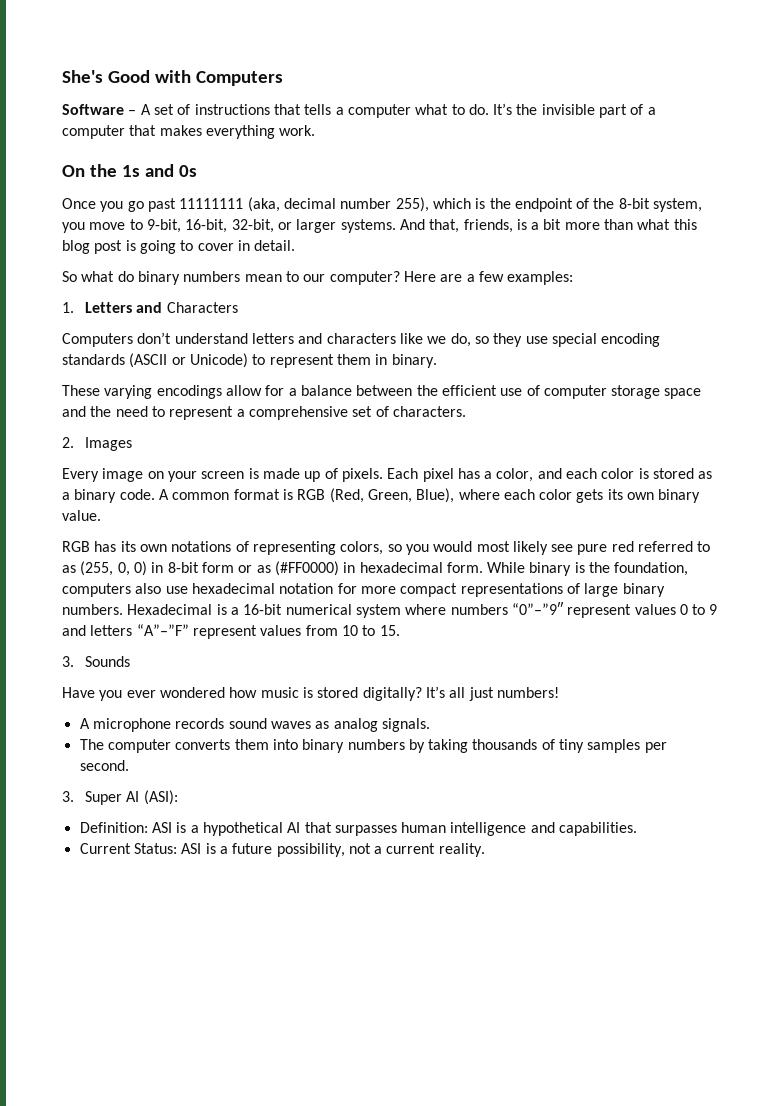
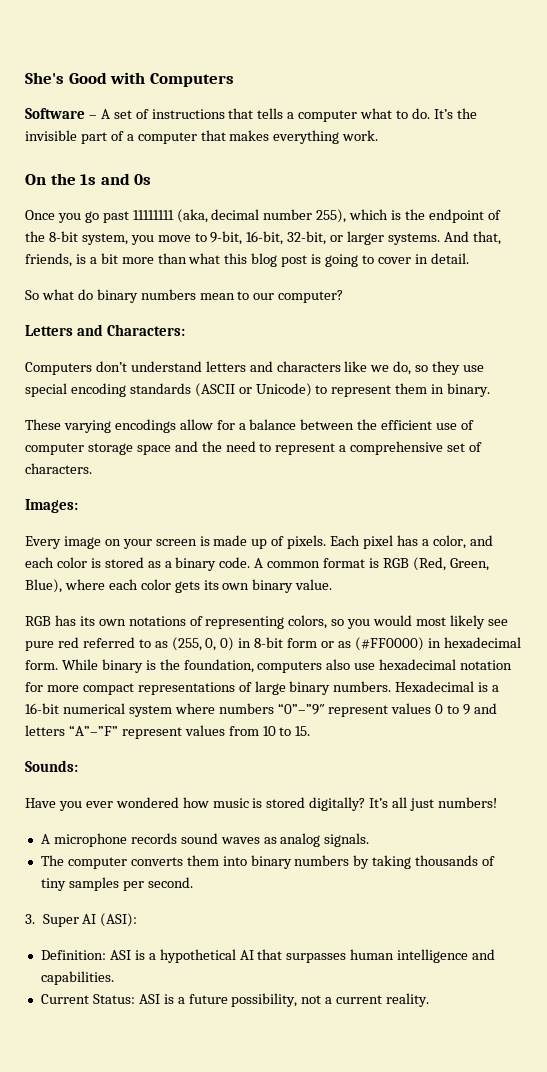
- So what do binary numbers mean to our computer? Here are a few examples:
- 1. Letters and Characters
+ So what do binary numbers mean to our computer?
+ Letters and Characters:
- 2. Images
+ Images:
- 3. Sounds
+ Sounds:

